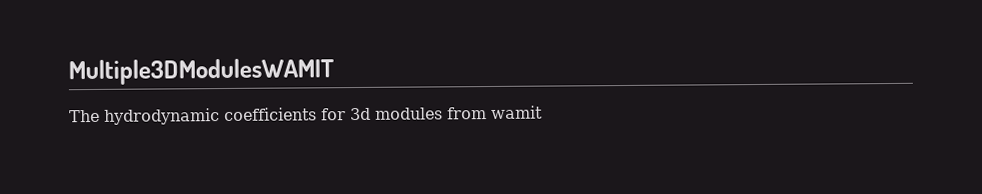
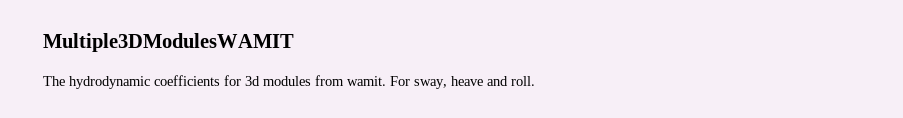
- The hydrodynamic coefficients for 3d modules from wamit
+ The hydrodynamic coefficients for 3d modules from wamit. For sway, heave and roll.

